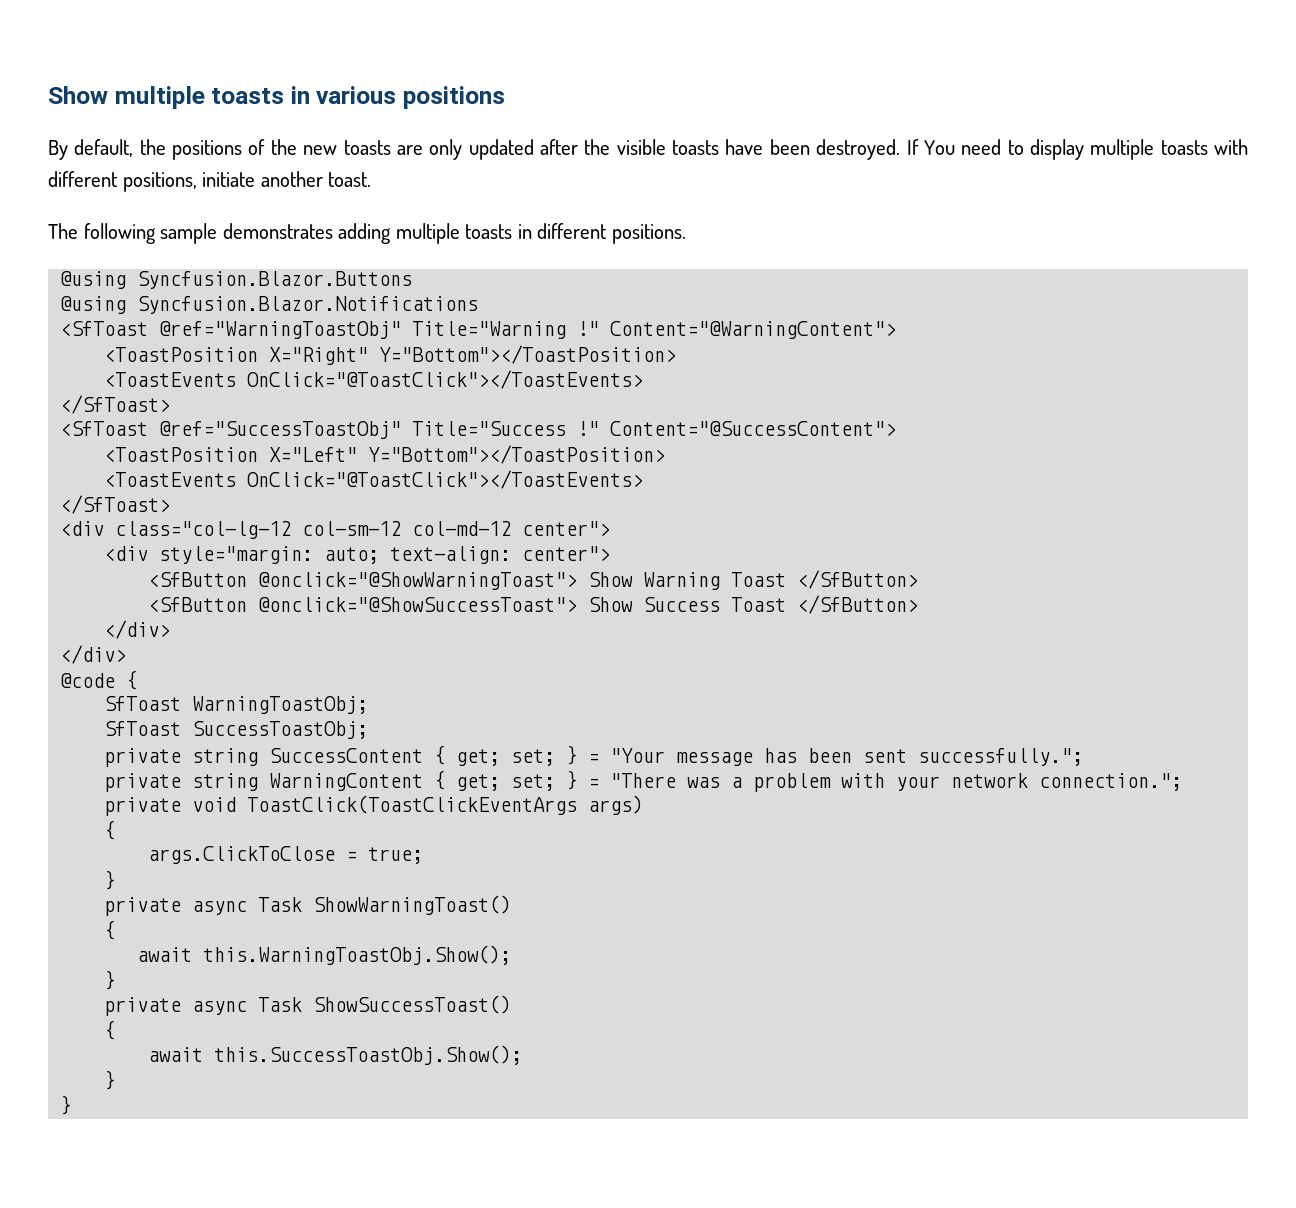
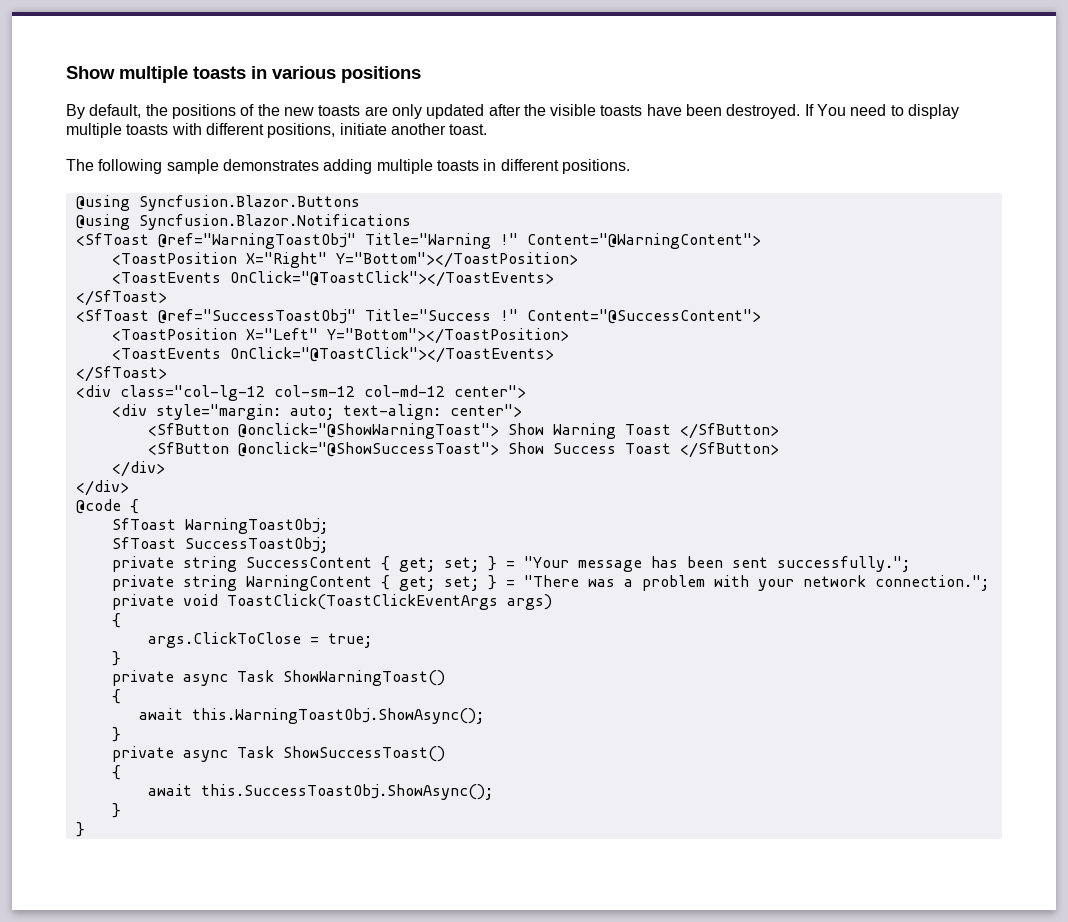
- await this.WarningToastObj.Show();
+ await this.WarningToastObj.ShowAsync();
- await this.SuccessToastObj.Show();
+ await this.SuccessToastObj.ShowAsync();

